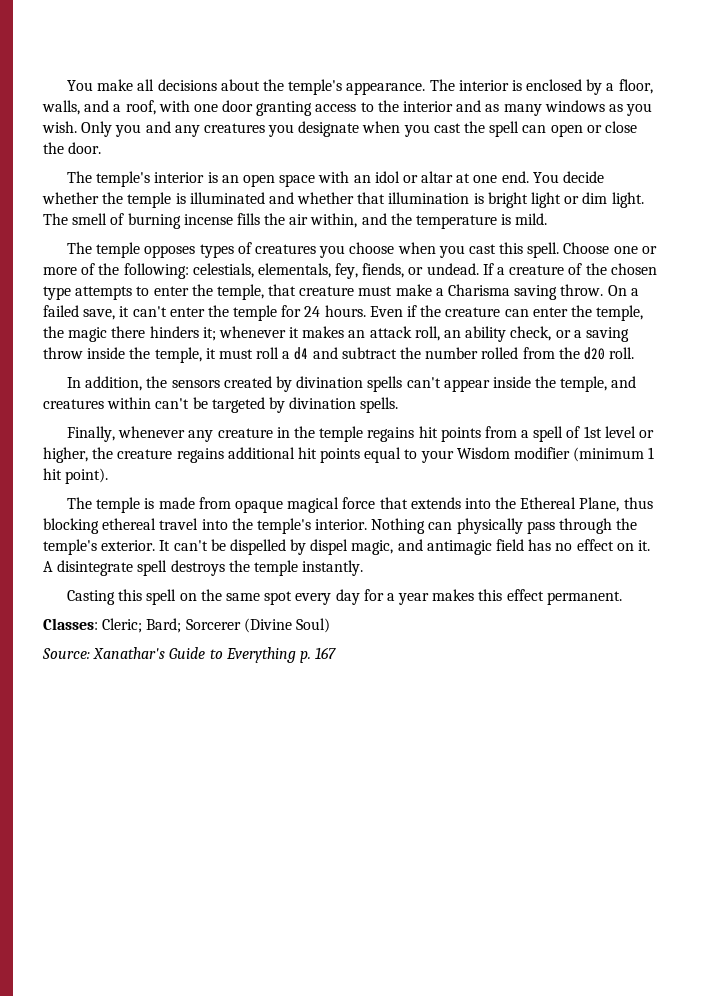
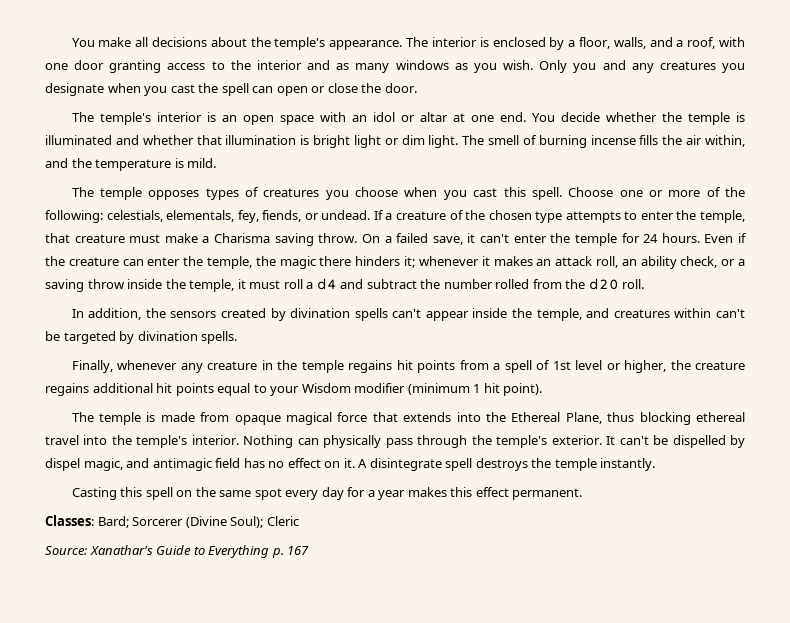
- Classes: Cleric; Bard; Sorcerer (Divine Soul)
+ Classes: Bard; Sorcerer (Divine Soul); Cleric

